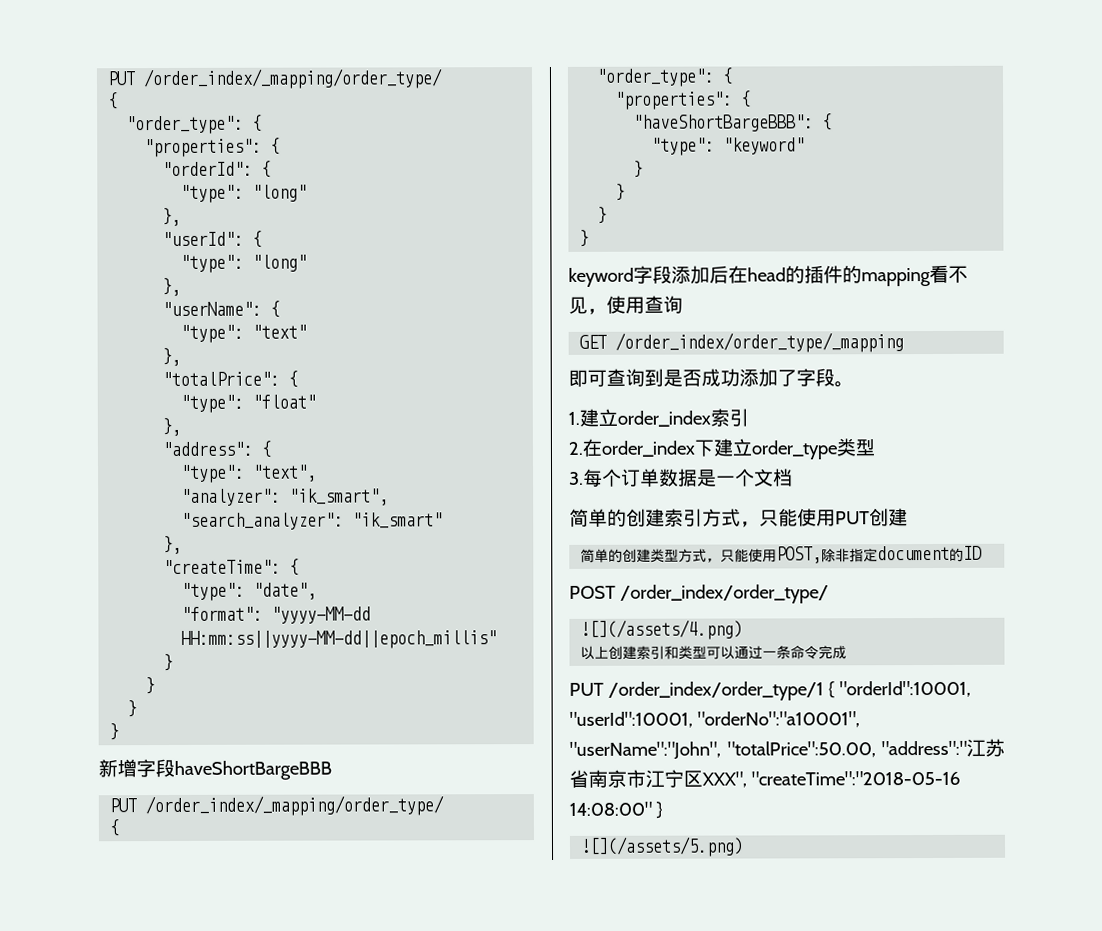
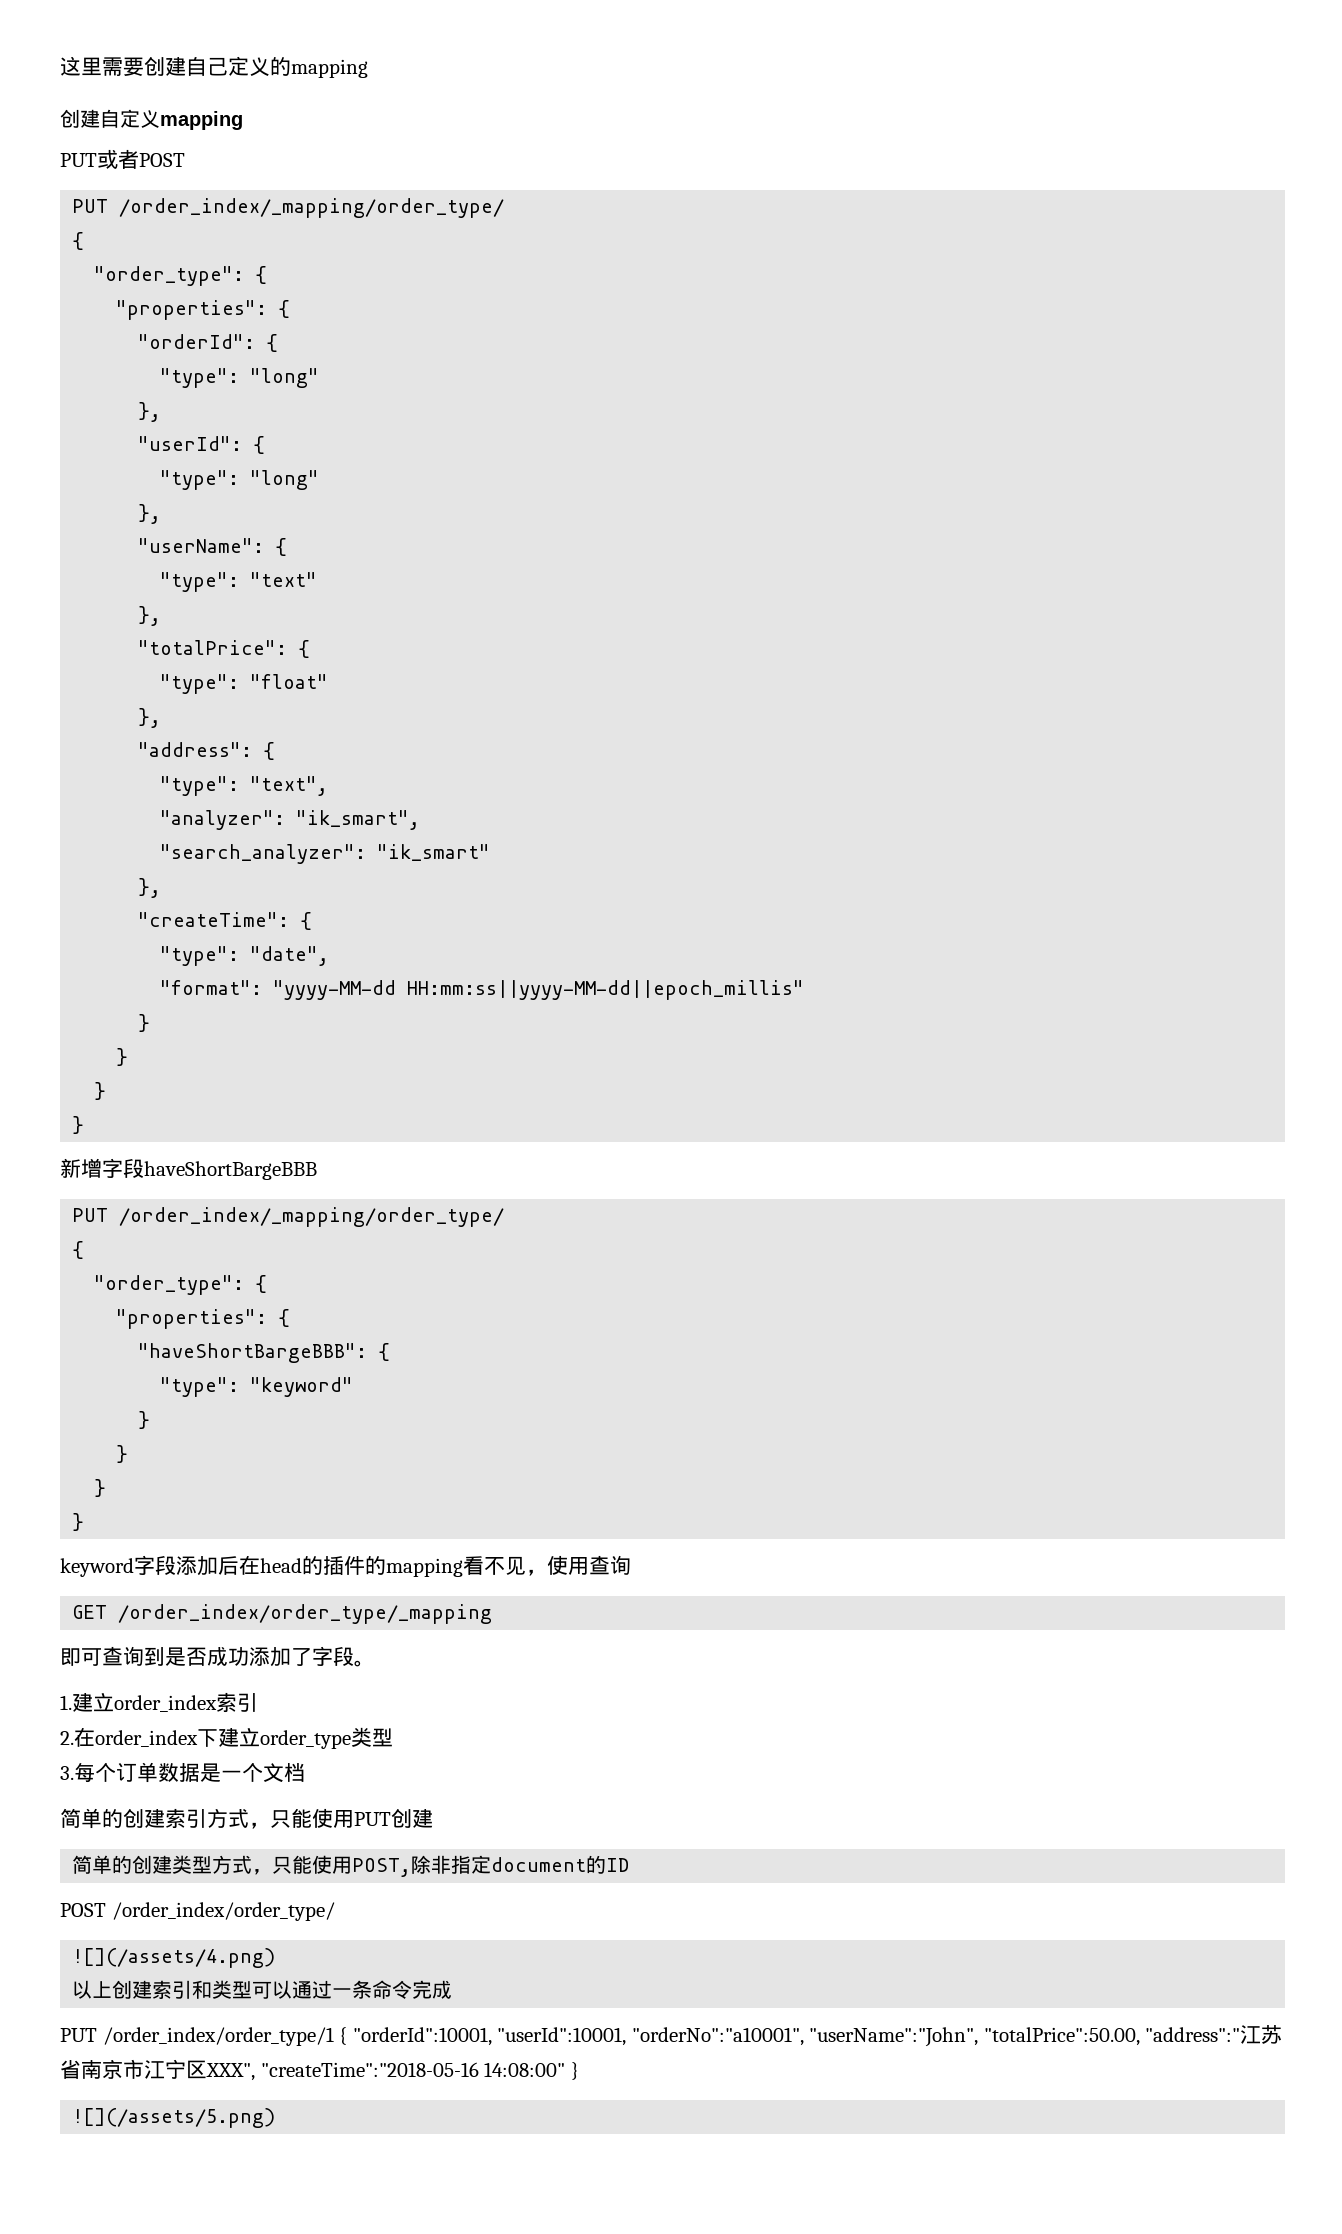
+ 这里需要创建自己定义的mapping
+ 创建自定义mapping
+ PUT或者POST

